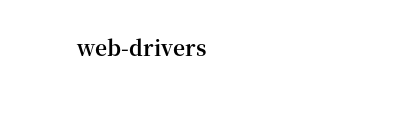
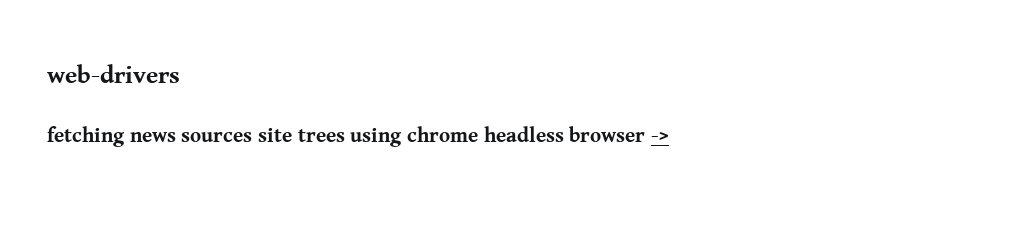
+ fetching news sources site trees using chrome headless browser ->

